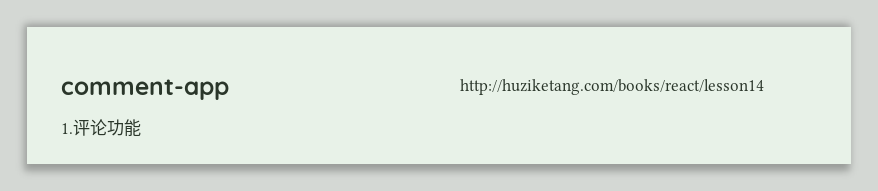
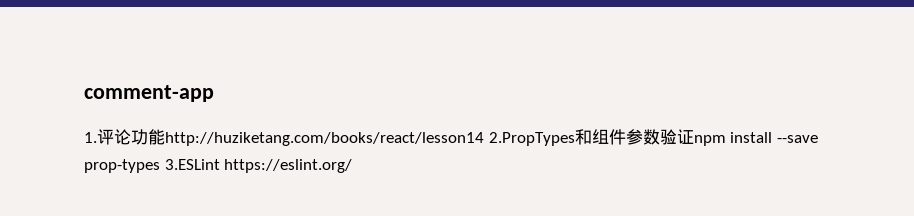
- 1.评论功能http://huziketang.com/books/react/lesson14
+ 1.评论功能http://huziketang.com/books/react/lesson14 2.PropTypes和组件参数验证npm install --save prop-types 3.ESLint https://eslint.org/

